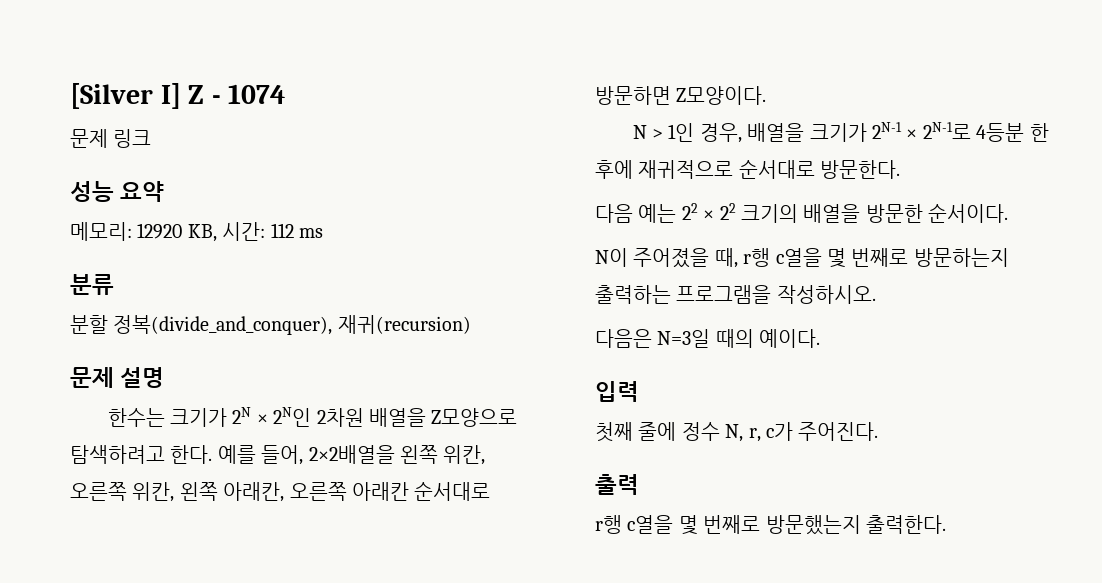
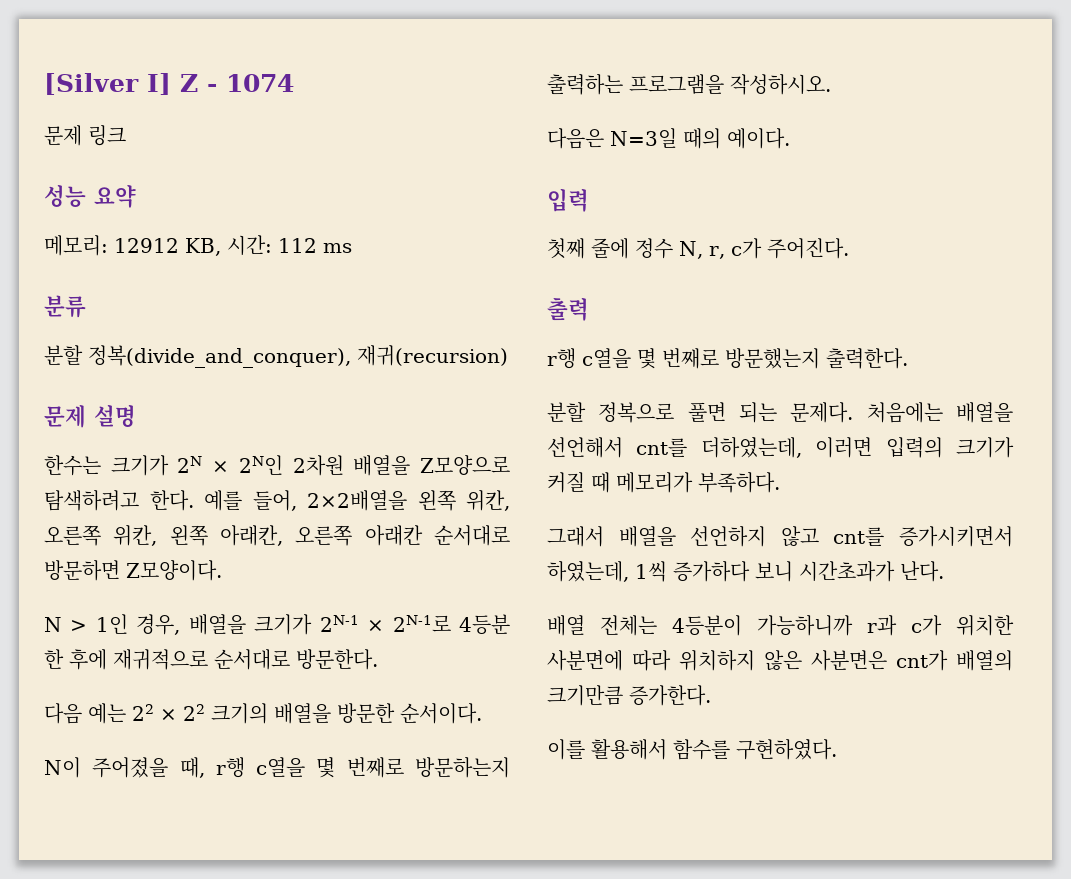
- 메모리: 12920 KB, 시간: 112 ms
+ 메모리: 12912 KB, 시간: 112 ms
+ 분할 정복으로 풀면 되는 문제다. 처음에는 배열을 선언해서 cnt를 더하였는데, 이러면 입력의 크기가 커질 때 메모리가 부족하다.
+ 그래서 배열을 선언하지 않고 cnt를 증가시키면서 하였는데, 1씩 증가하다 보니 시간초과가 난다.
+ 배열 전체는 4등분이 가능하니까 r과 c가 위치한 사분면에 따라 위치하지 않은 사분면은 cnt가 배열의 크기만큼 증가한다.
+ 이를 활용해서 함수를 구현하였다.

